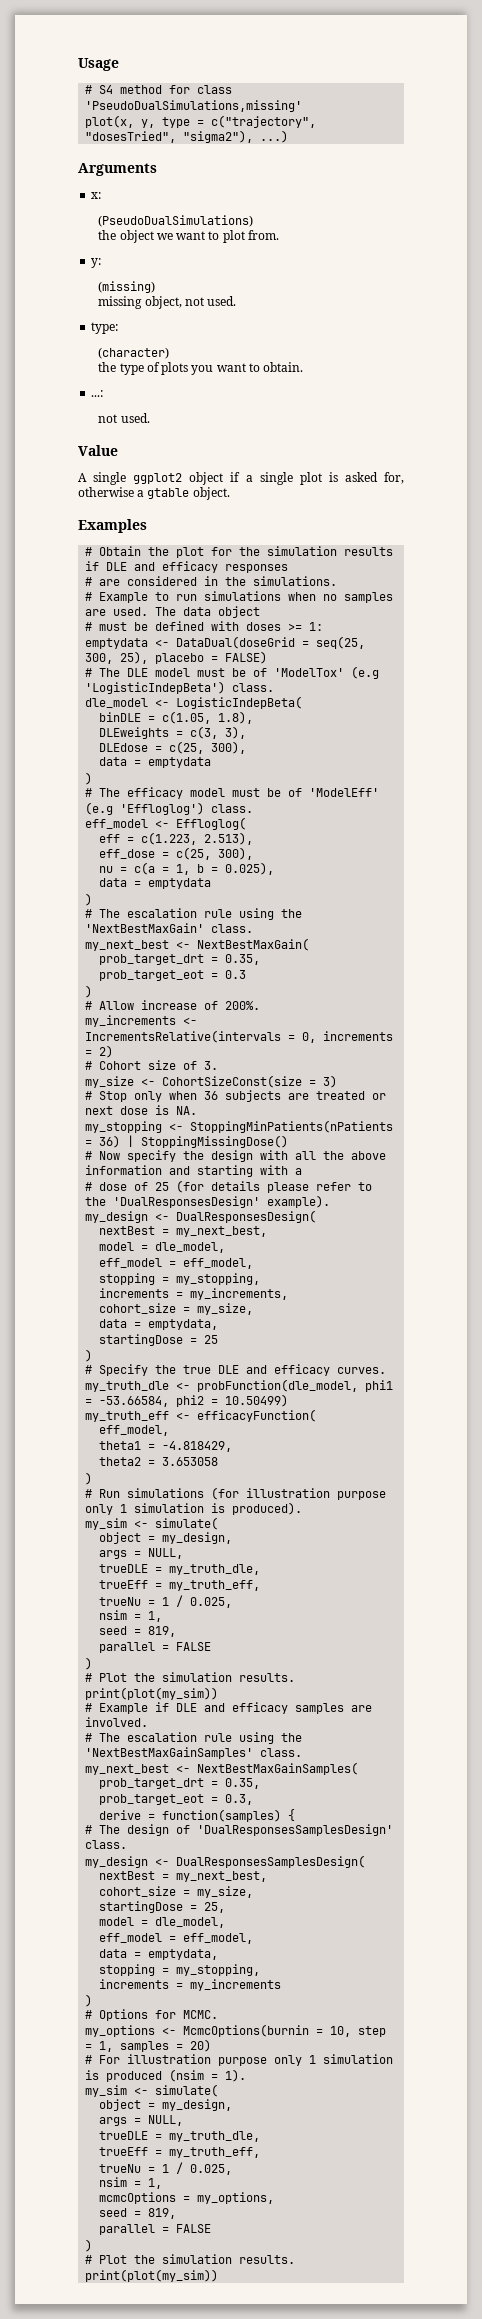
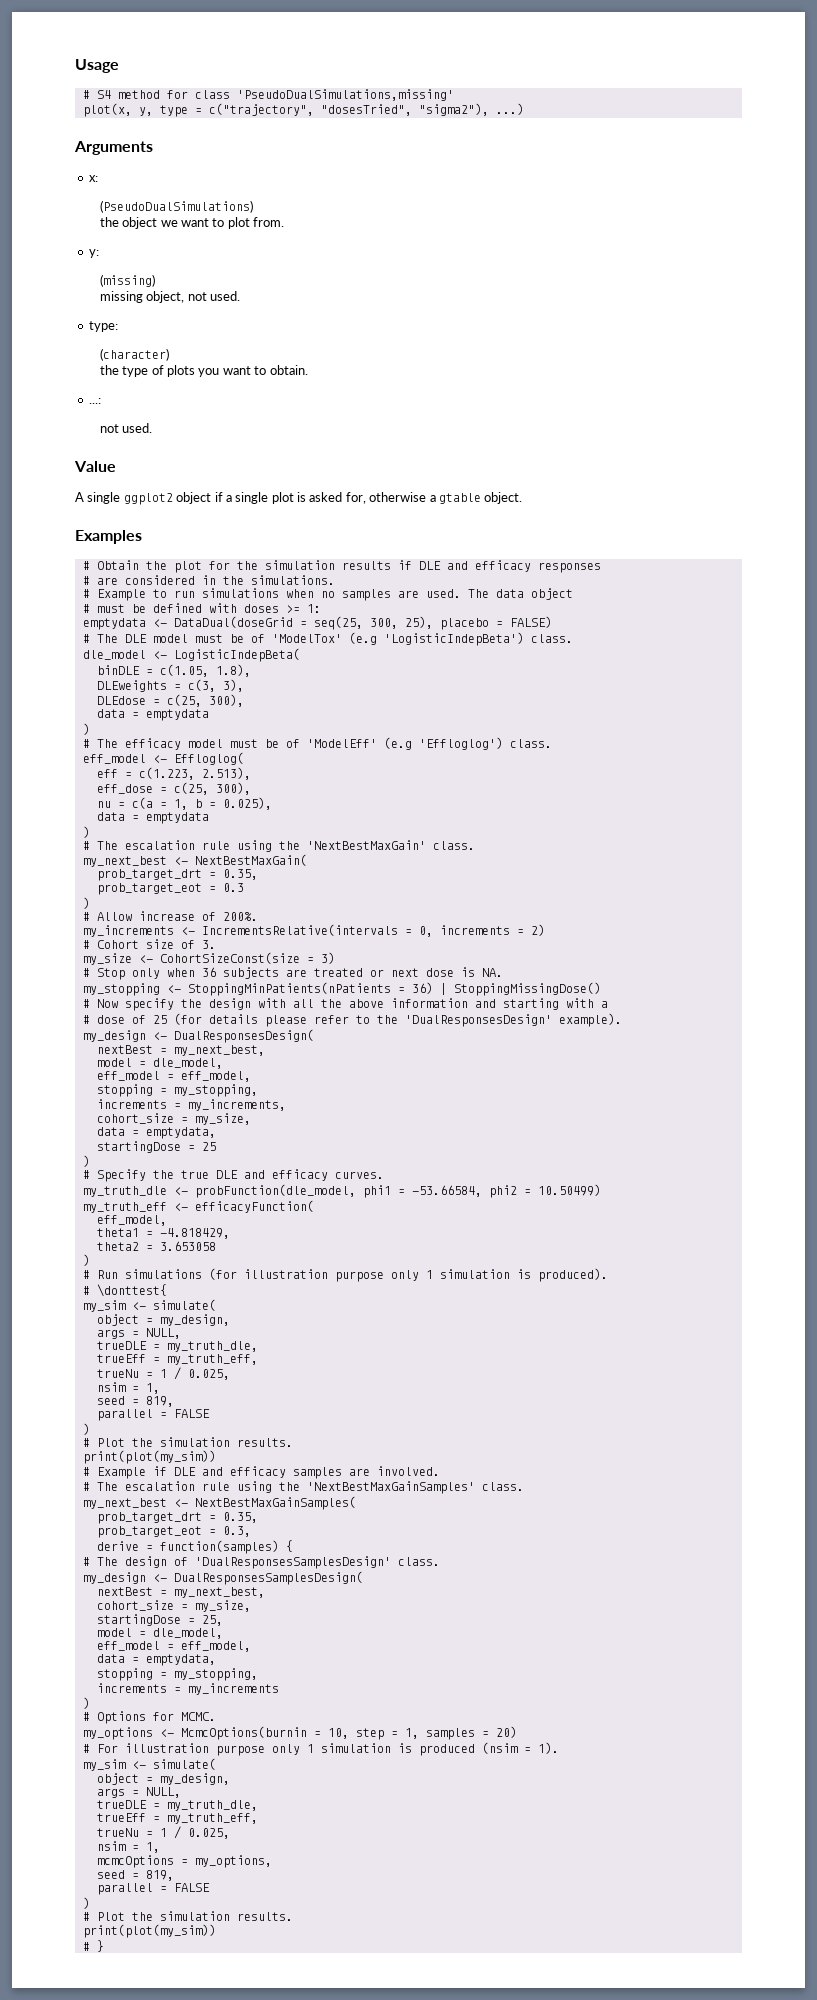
+ # \donttest{
+ # }

